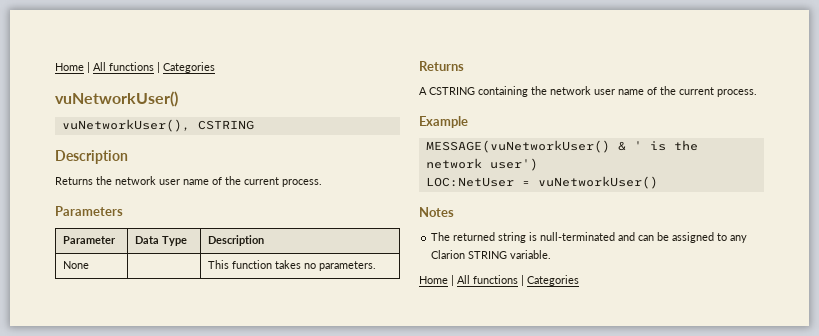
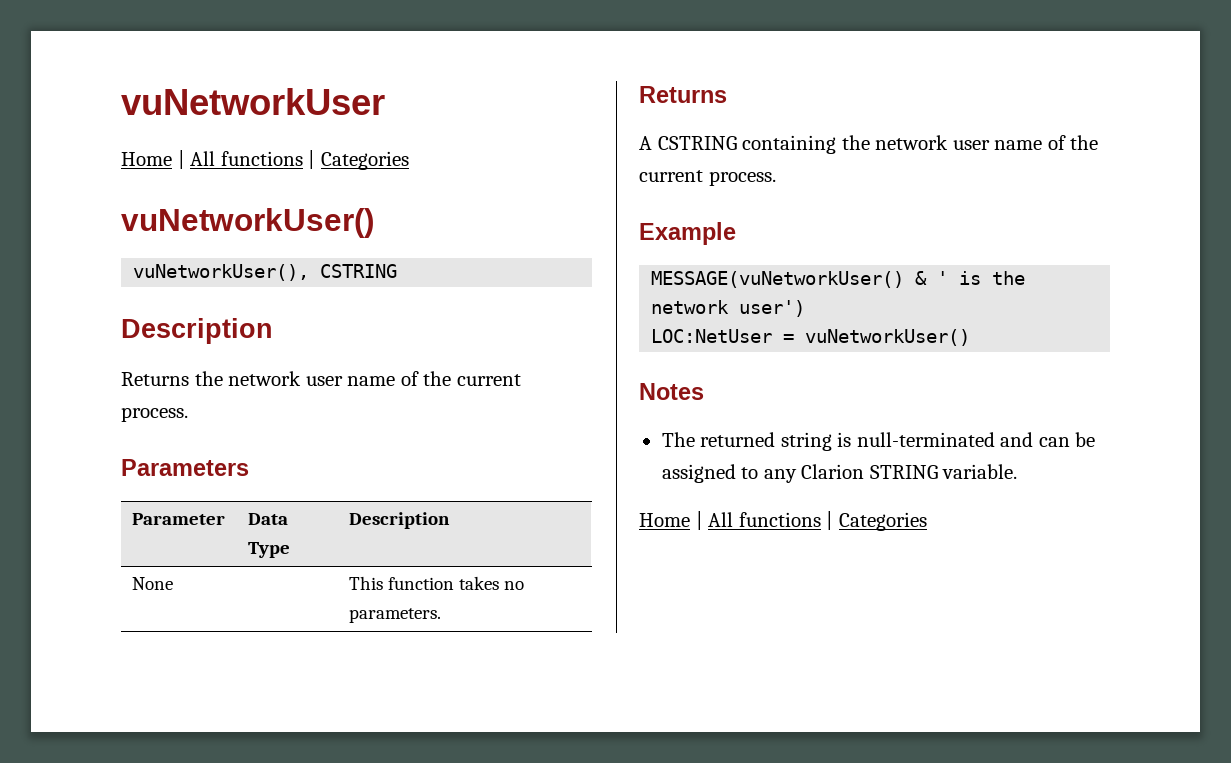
+ vuNetworkUser

